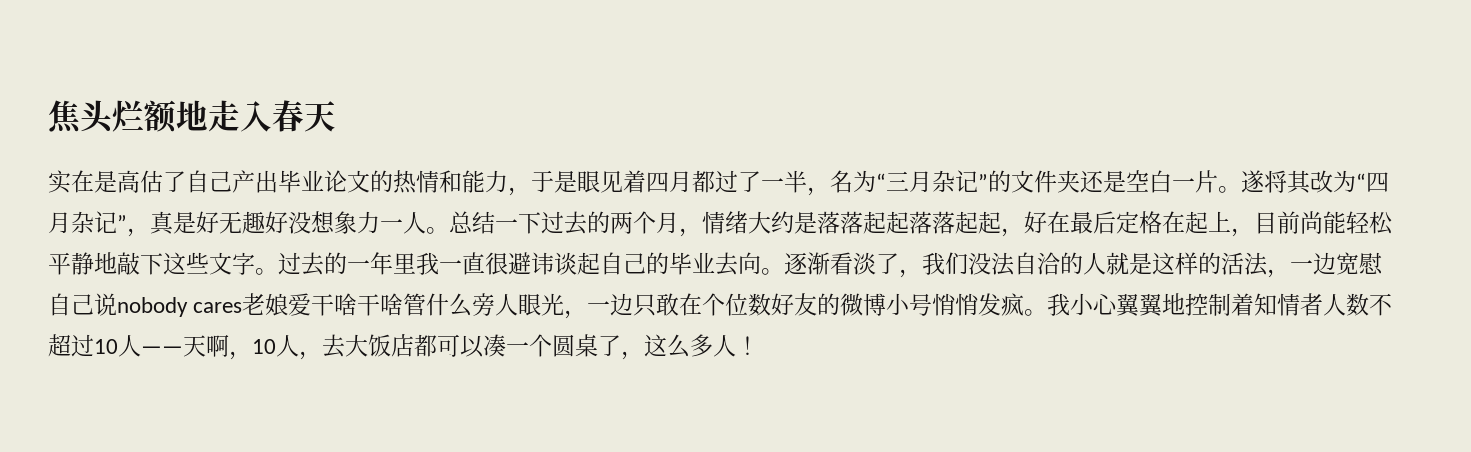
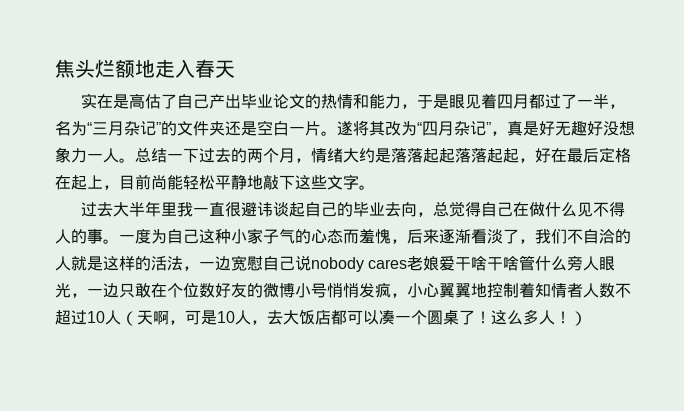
- 总结一下过去的两个月，情绪大约是落落起起落落起起，好在最后定格在起上，目前尚能轻松平静地敲下这些文字。过去的一年里我一直很避讳谈起自己的毕业去向。逐渐看淡了，我们没法自洽的人就是这样的活法，一边宽慰自己说nobody cares老娘爱干啥干啥管什么旁人眼光，一边只敢在个位数好友的微博小号悄悄发疯。我小心翼翼地控制着知情者人数不超过10人——天啊，10人，去大饭店都可以凑一个圆桌了，这么多人！
+ 总结一下过去的两个月，情绪大约是落落起起落落起起，好在最后定格在起上，目前尚能轻松平静地敲下这些文字。
+ 过去大半年里我一直很避讳谈起自己的毕业去向，总觉得自己在做什么见不得人的事。一度为自己这种小家子气的心态而羞愧，后来逐渐看淡了，我们不自洽的人就是这样的活法，一边宽慰自己说nobody cares老娘爱干啥干啥管什么旁人眼光，一边只敢在个位数好友的微博小号悄悄发疯，小心翼翼地控制着知情者人数不超过10人（天啊，可是10人，去大饭店都可以凑一个圆桌了！这么多人！）

